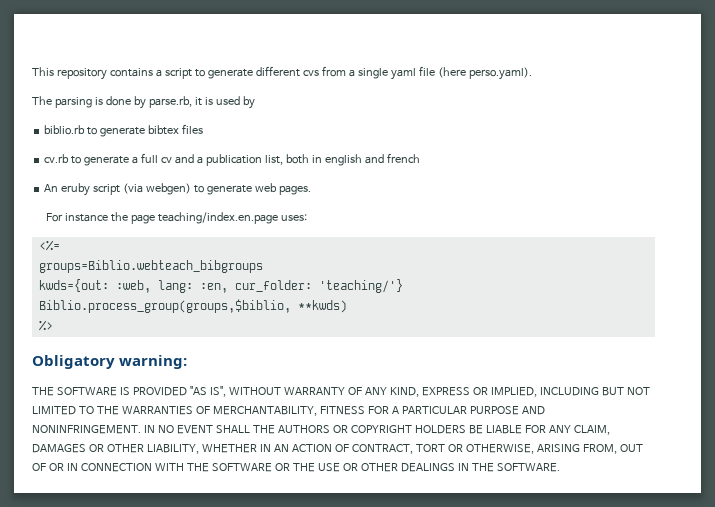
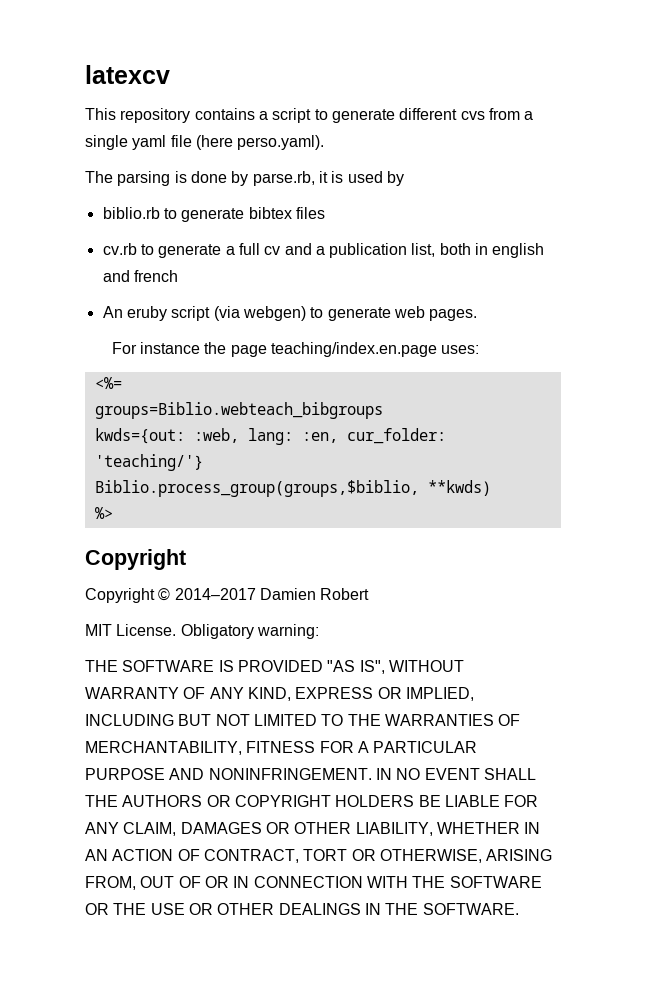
+ latexcv
  %>
- Obligatory warning:
+ Copyright
+ Copyright © 2014–2017 Damien Robert
+ MIT License. Obligatory warning:

